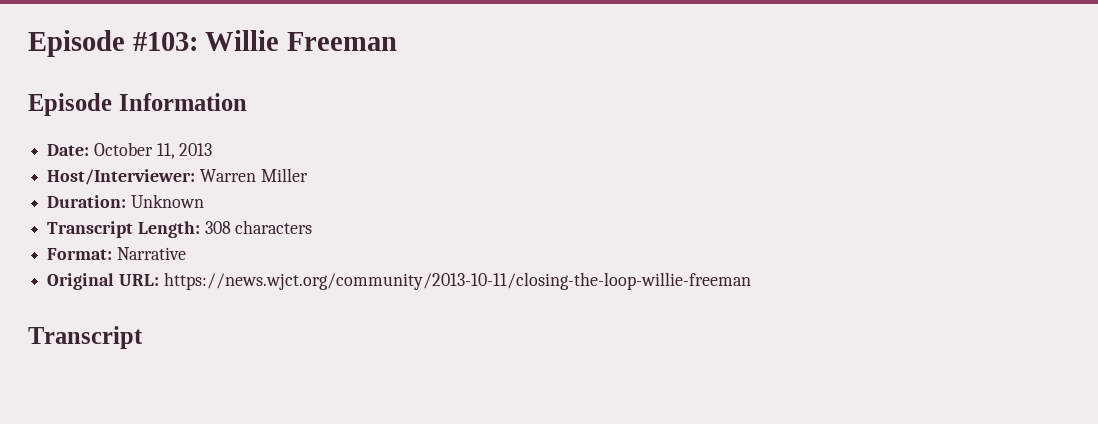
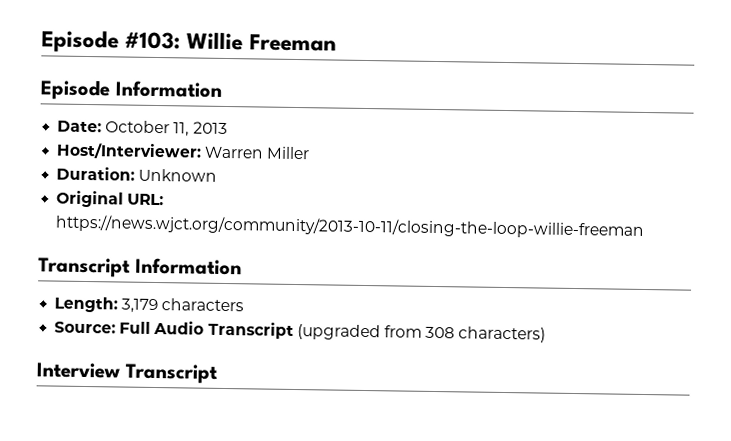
- Transcript Length: 308 characters
- Format: Narrative
  Original URL: https://news.wjct.org/community/2013-10-11/closing-the-loop-willie-freeman
- Transcript
+ Transcript Information
+ Length: 3,179 characters
+ Source: Full Audio Transcript (upgraded from 308 characters)
+ Interview Transcript

